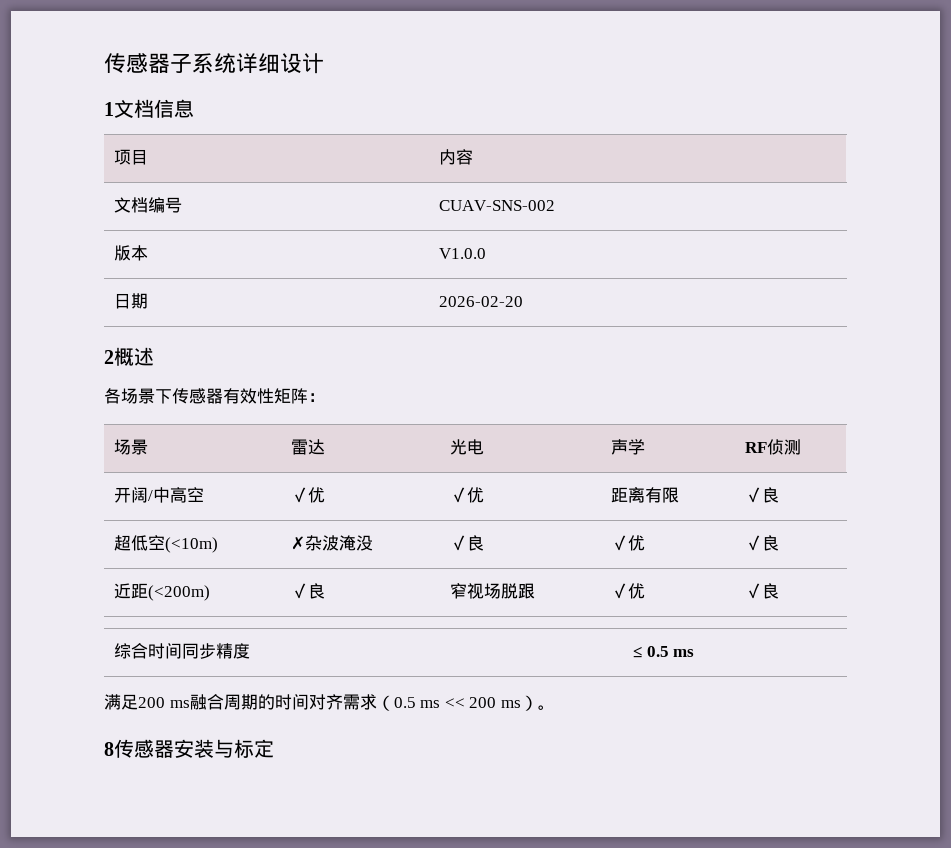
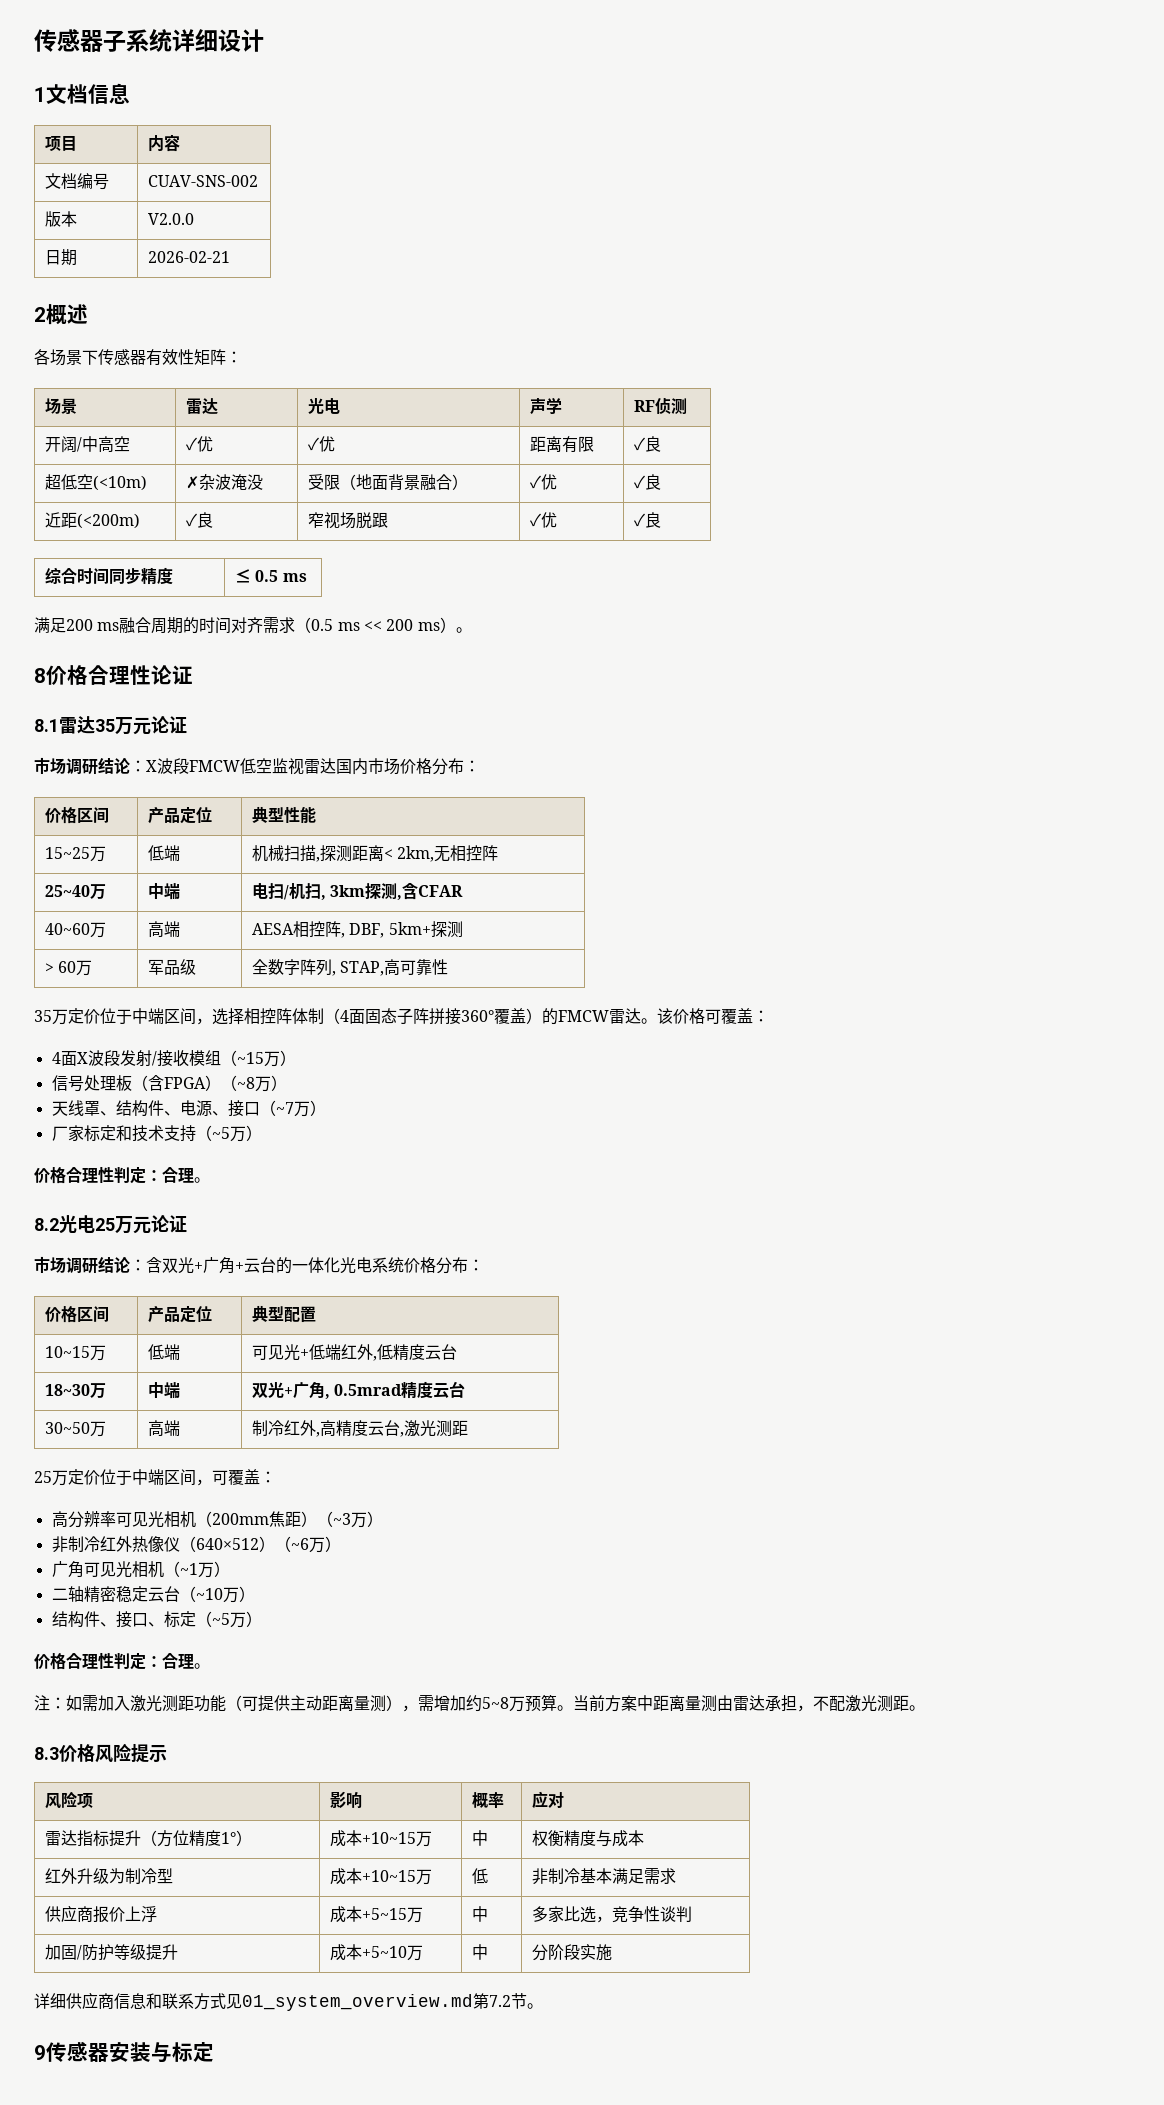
- 版本 | V1.0.0
+ 版本 | V2.0.0
- 日期 | 2026-02-20
+ 日期 | 2026-02-21
- 超低空(<10m) | ✗杂波淹没 | ✓良 | ✓优 | ✓良
+ 超低空(<10m) | ✗杂波淹没 | 受限（地面背景融合） | ✓优 | ✓良
- 8传感器安装与标定
+ 8价格合理性论证
+ 8.1雷达35万元论证
+ 市场调研结论：X波段FMCW低空监视雷达国内市场价格分布：
+ 价格区间 | 产品定位 | 典型性能
+ 15~25万 | 低端 | 机械扫描,探测距离< 2km,无相控阵
+ 25~40万 | 中端 | 电扫/机扫, 3km探测,含CFAR
+ 40~60万 | 高端 | AESA相控阵, DBF, 5km+探测
+ > 60万 | 军品级 | 全数字阵列, STAP,高可靠性
+ 35万定价位于中端区间，选择相控阵体制（4面固态子阵拼接360°覆盖）的FMCW雷达。该价格可覆盖：
+ 4面X波段发射/接收模组（~15万）
+ 信号处理板（含FPGA）（~8万）
+ 天线罩、结构件、电源、接口（~7万）
+ 厂家标定和技术支持（~5万）
+ 价格合理性判定：合理。
+ 8.2光电25万元论证
+ 市场调研结论：含双光+广角+云台的一体化光电系统价格分布：
+ 价格区间 | 产品定位 | 典型配置
+ 10~15万 | 低端 | 可见光+低端红外,低精度云台
+ 18~30万 | 中端 | 双光+广角, 0.5mrad精度云台
+ 30~50万 | 高端 | 制冷红外,高精度云台,激光测距
+ 25万定价位于中端区间，可覆盖：
+ 高分辨率可见光相机（200mm焦距）（~3万）
+ 非制冷红外热像仪（640×512）（~6万）
+ 广角可见光相机（~1万）
+ 二轴精密稳定云台（~10万）
+ 结构件、接口、标定（~5万）
+ 价格合理性判定：合理。
+ 注：如需加入激光测距功能（可提供主动距离量测），需增加约5~8万预算。当前方案中距离量测由雷达承担，不配激光测距。
+ 8.3价格风险提示
+ 风险项 | 影响 | 概率 | 应对
+ 雷达指标提升（方位精度1°） | 成本+10~15万 | 中 | 权衡精度与成本
+ 红外升级为制冷型 | 成本+10~15万 | 低 | 非制冷基本满足需求
+ 供应商报价上浮 | 成本+5~15万 | 中 | 多家比选，竞争性谈判
+ 加固/防护等级提升 | 成本+5~10万 | 中 | 分阶段实施
+ 详细供应商信息和联系方式见01_system_overview.md第7.2节。
+ 9传感器安装与标定

